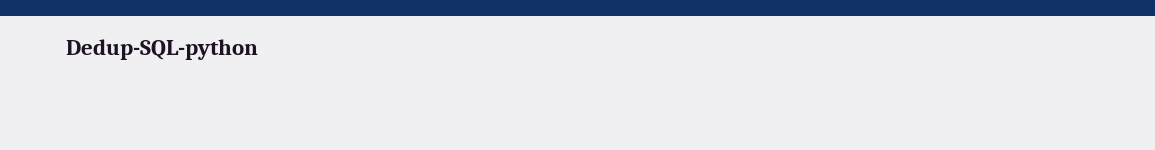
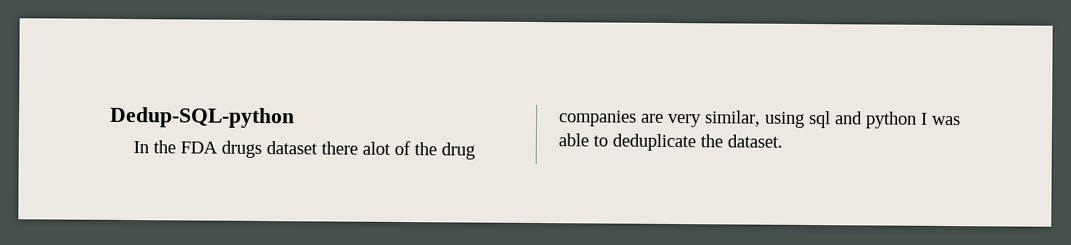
+ In the FDA drugs dataset there alot of the drug companies are very similar, using sql and python I was able to deduplicate the dataset.

